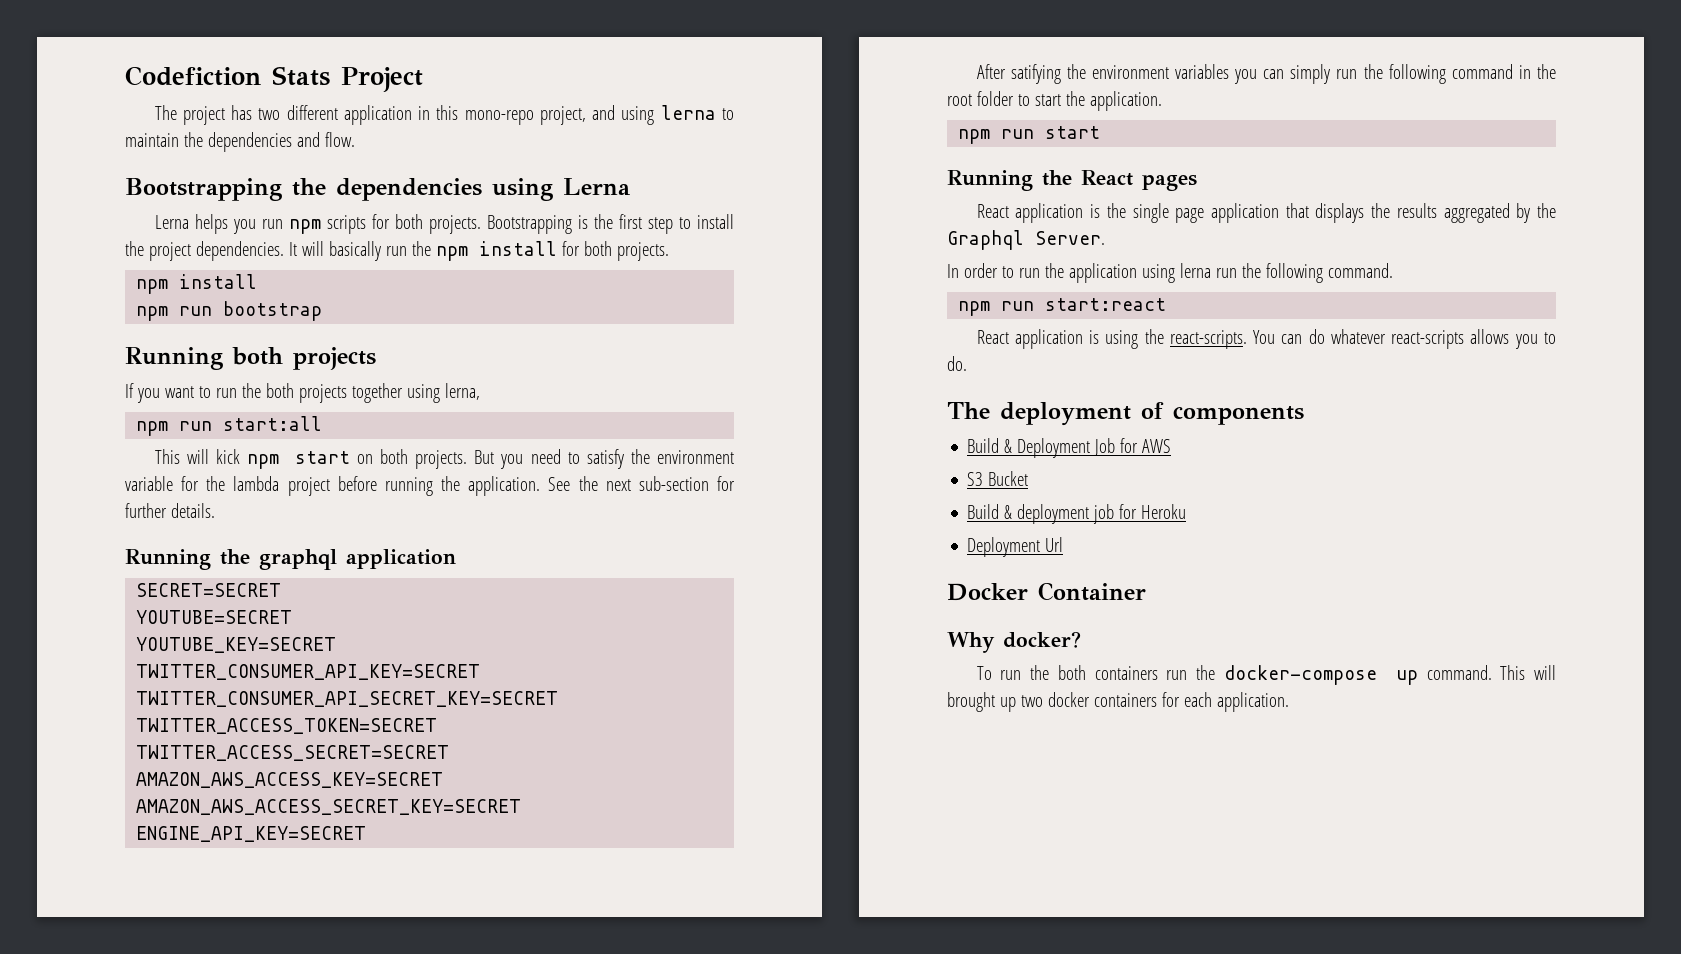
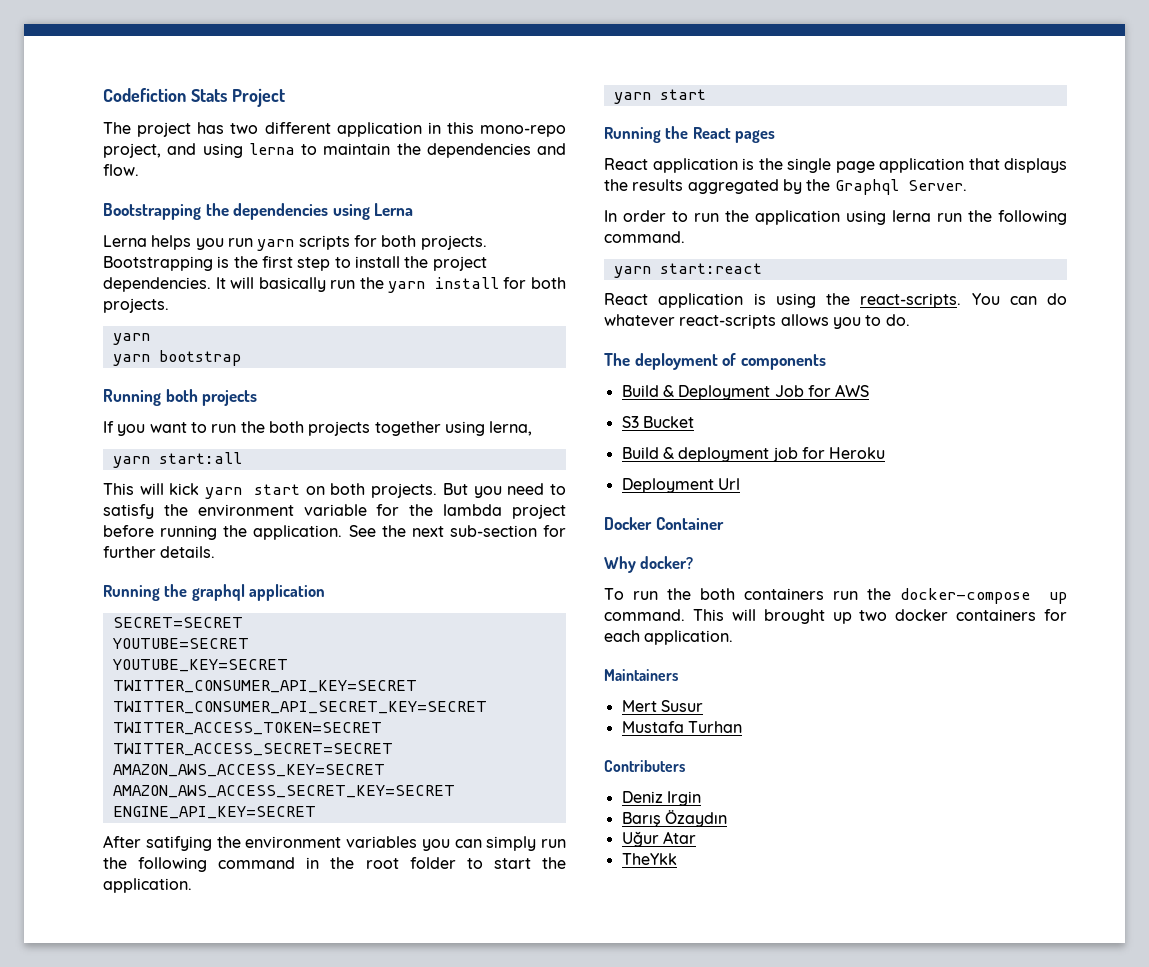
- Lerna helps you run npm scripts for both projects.
+ Lerna helps you run yarn scripts for both projects.
- It will basically run the npm install for both projects.
- npm install
- npm run bootstrap
+ It will basically run the yarn install for both projects.
+ yarn
+ yarn bootstrap
- npm run start:all
+ yarn start:all
- This will kick npm start on both projects.
+ This will kick yarn start on both projects.
  After satifying the environment variables you can simply run the following command in the root folder to start the application.
- npm run start
+ yarn start
- npm run start:react
+ yarn start:react
+ Maintainers
+ Mert Susur
+ Mustafa Turhan
+ Contributers
+ Deniz Irgin
+ Barış Özaydın
+ Uğur Atar
+ TheYkk

